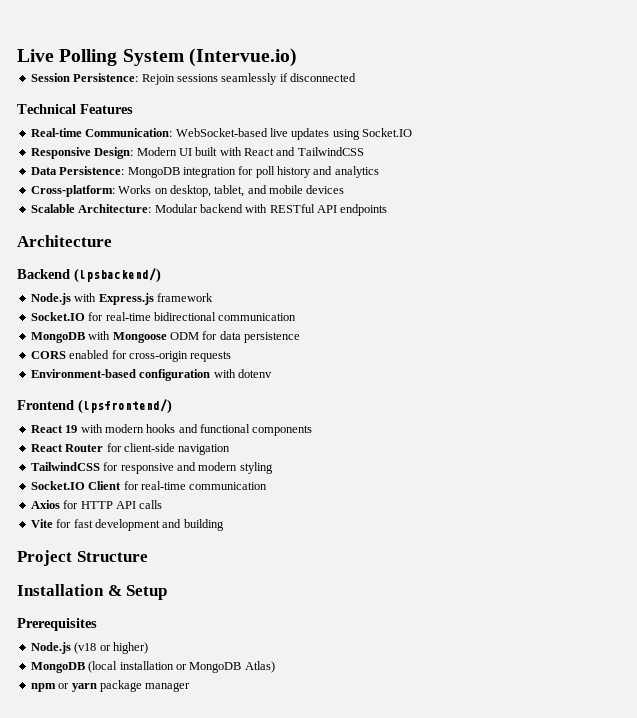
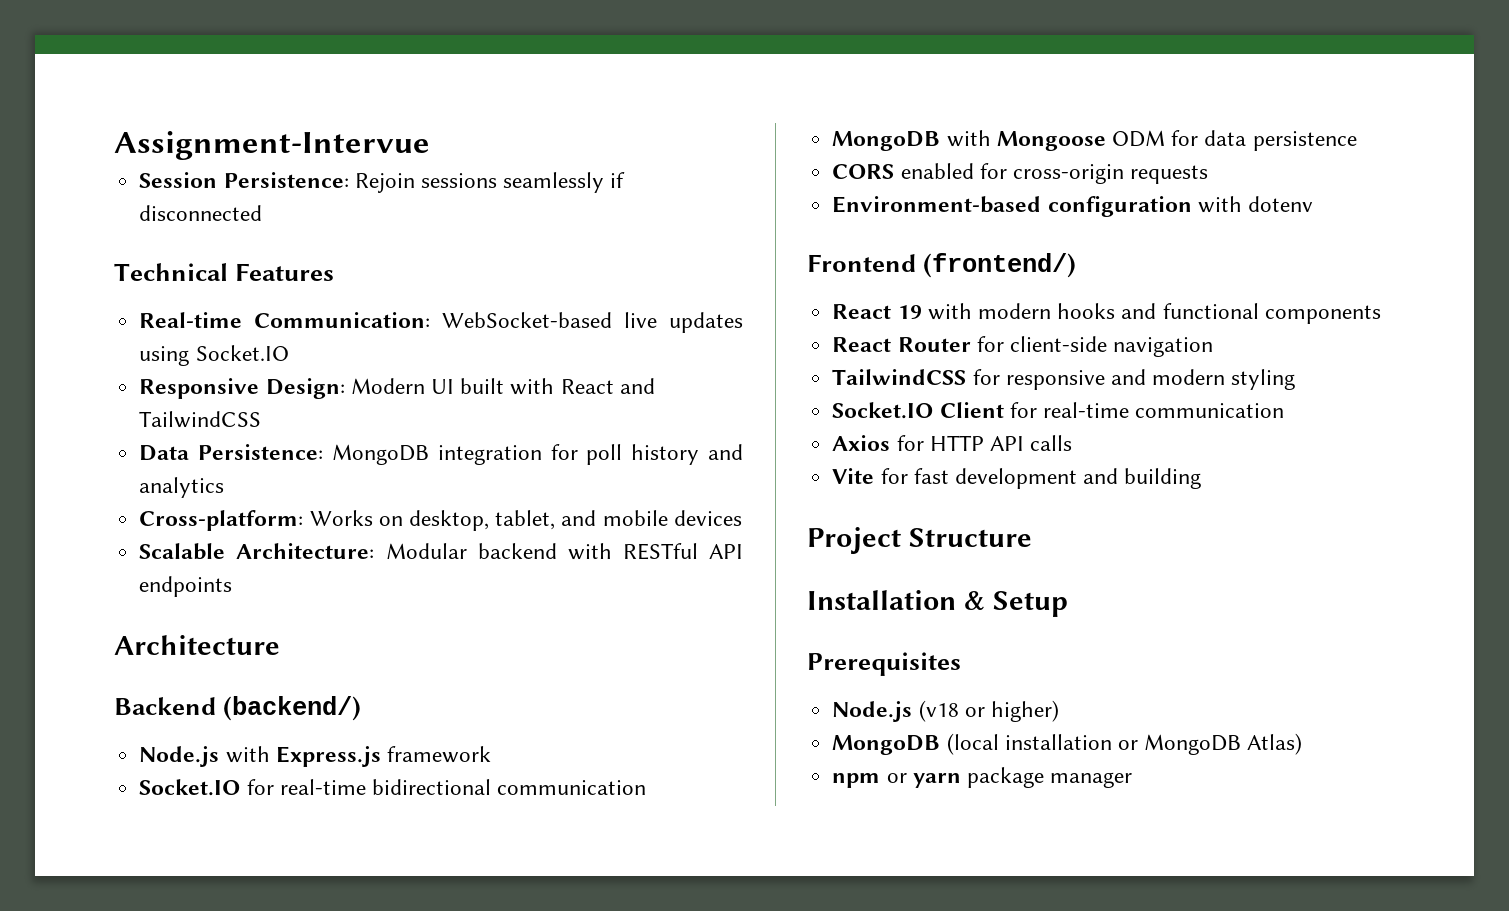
- Live Polling System (Intervue.io)
+ Assignment-Intervue
- Backend (lpsbackend/)
+ Backend (backend/)
- Frontend (lpsfrontend/)
+ Frontend (frontend/)

